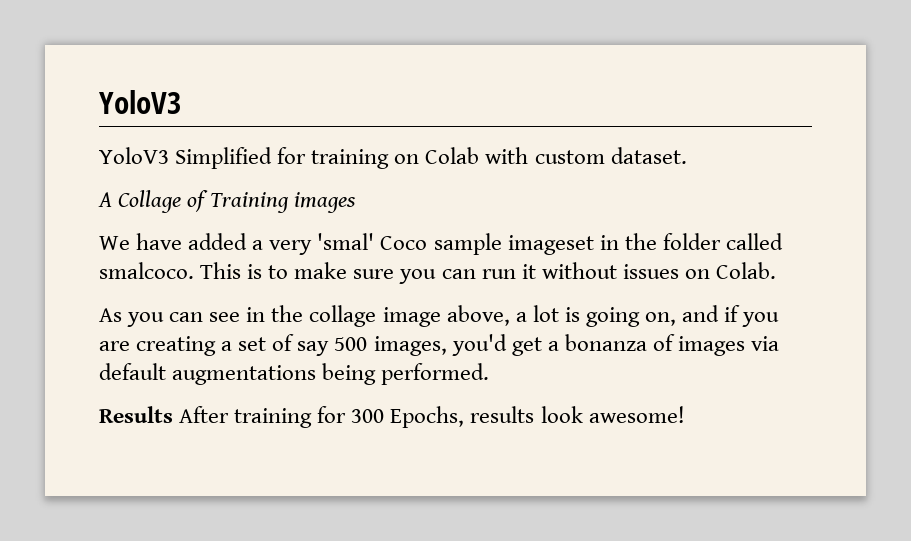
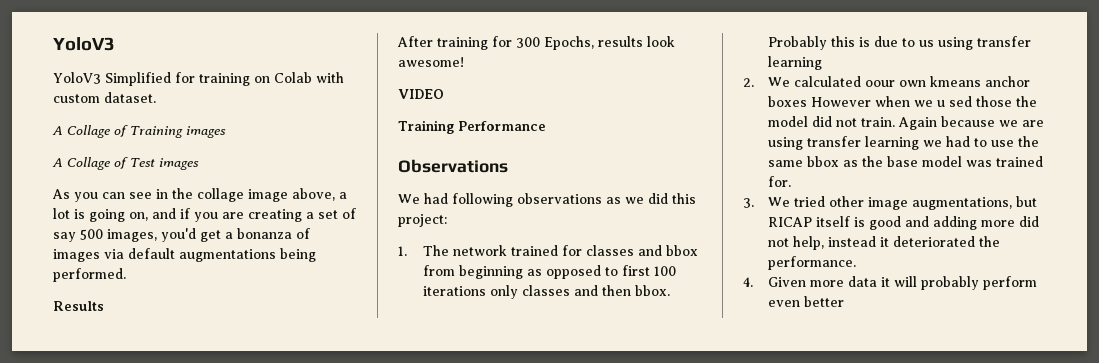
- We have added a very 'smal' Coco sample imageset in the folder called smalcoco. This is to make sure you can run it without issues on Colab.
+ A Collage of Test images
- Results After training for 300 Epochs, results look awesome!
+ Results
+ After training for 300 Epochs, results look awesome!
+ VIDEO
+ Training Performance
+ Observations
+ We had following observations as we did this project:
+ 1. The network trained for classes and bbox from beginning as opposed to first 100 iterations only classes and then bbox. Probably this is due to us using transfer learning
+ 2. We calculated oour own kmeans anchor boxes However when we u sed those the model did not train. Again because we are using transfer learning we had to use the same bbox as the base model was trained for.
+ 3. We tried other image augmentations, but RICAP itself is good and adding more did not help, instead it deteriorated the performance.
+ 4. Given more data it will probably perform even better

